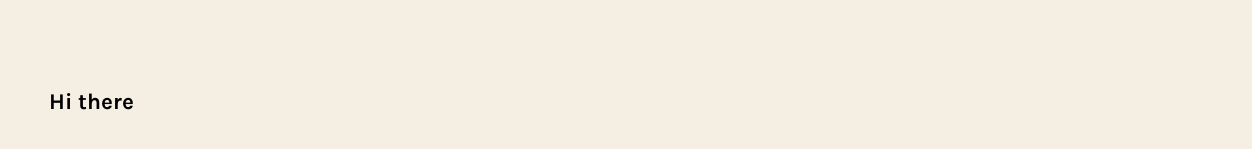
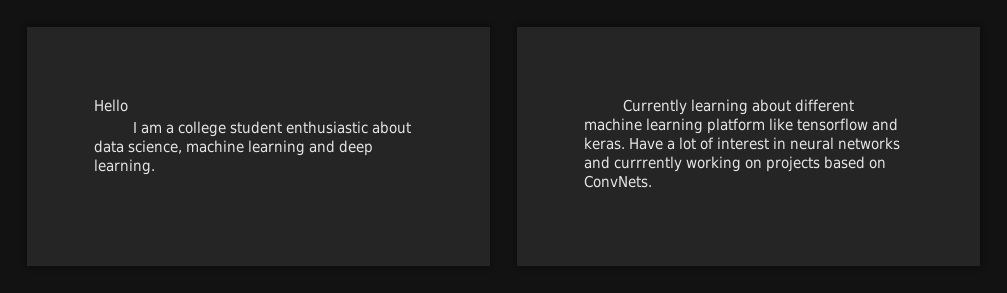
- Hi there
+ Hello
+ I am a college student enthusiastic about data science, machine learning and deep learning.
+ Currently learning about different machine learning platform like tensorflow and keras. Have a lot of interest in neural networks and currrently working on projects based on ConvNets.

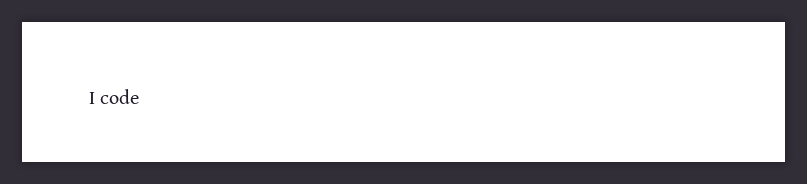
- Hello
- I am a college student enthusiastic about data science, machine learning and deep learning.
- Currently learning about different machine learning platform like tensorflow and keras. Have a lot of interest in neural networks and currrently working on projects based on ConvNets.
+ I code

